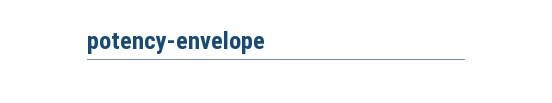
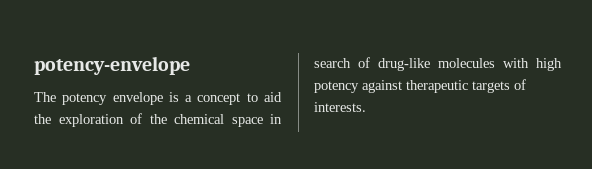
+ The potency envelope is a concept to aid the exploration of the chemical space in search of drug-like molecules with high potency against therapeutic targets of interests.

